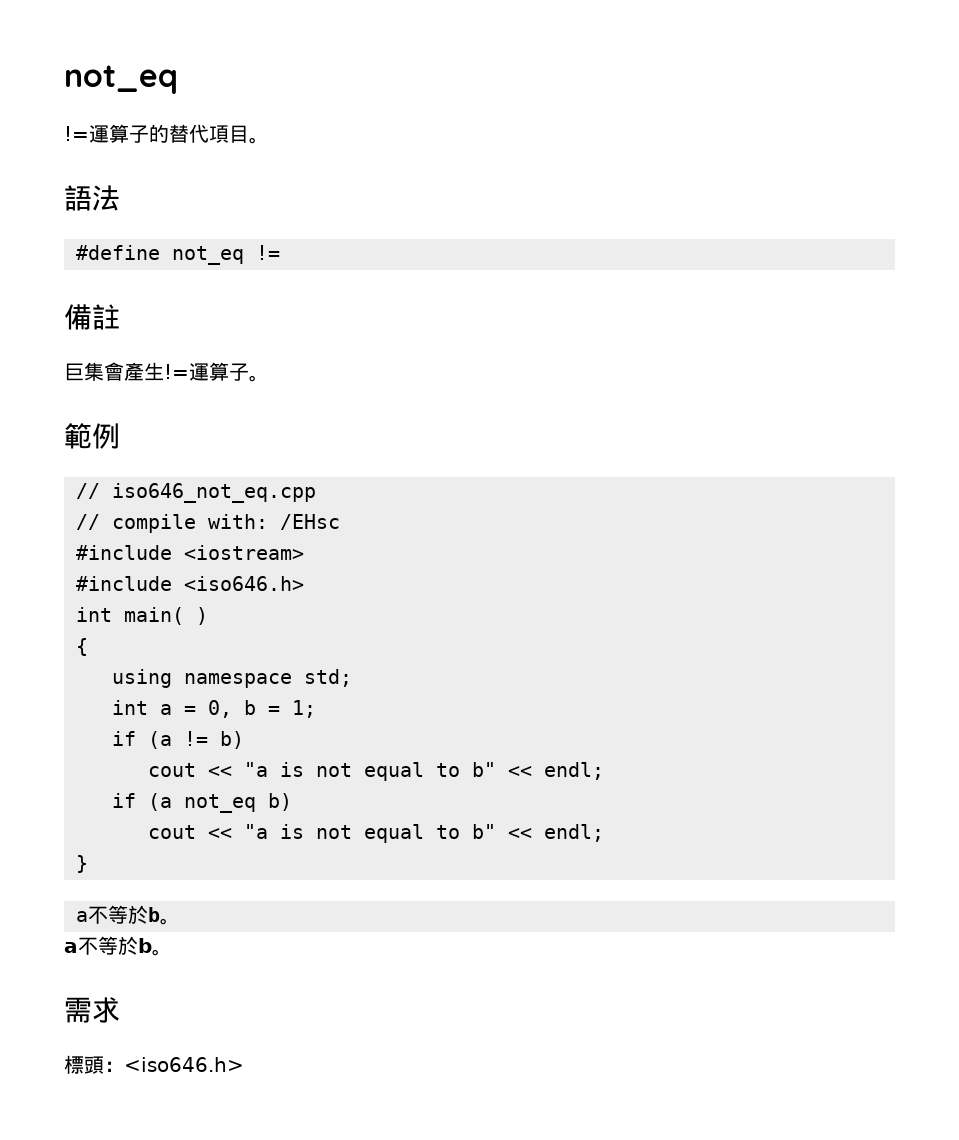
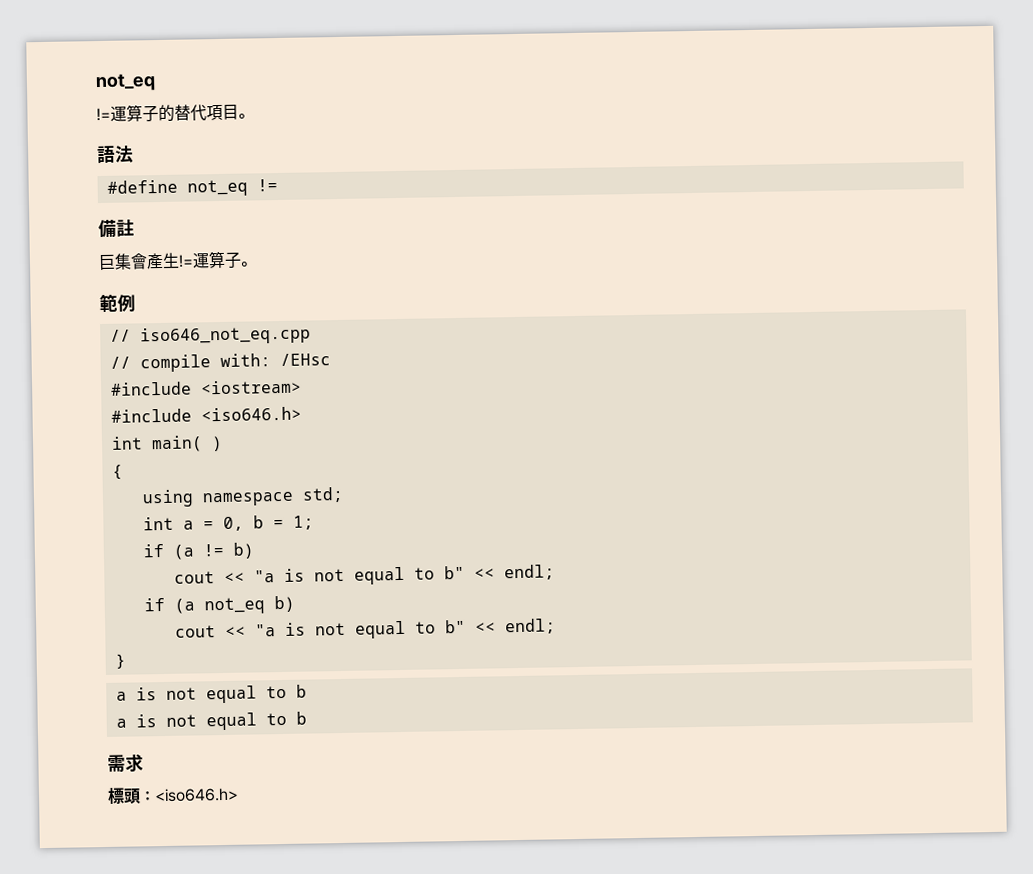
  }
- a不等於b。
- a不等於b。
+ a is not equal to b
+ a is not equal to b

